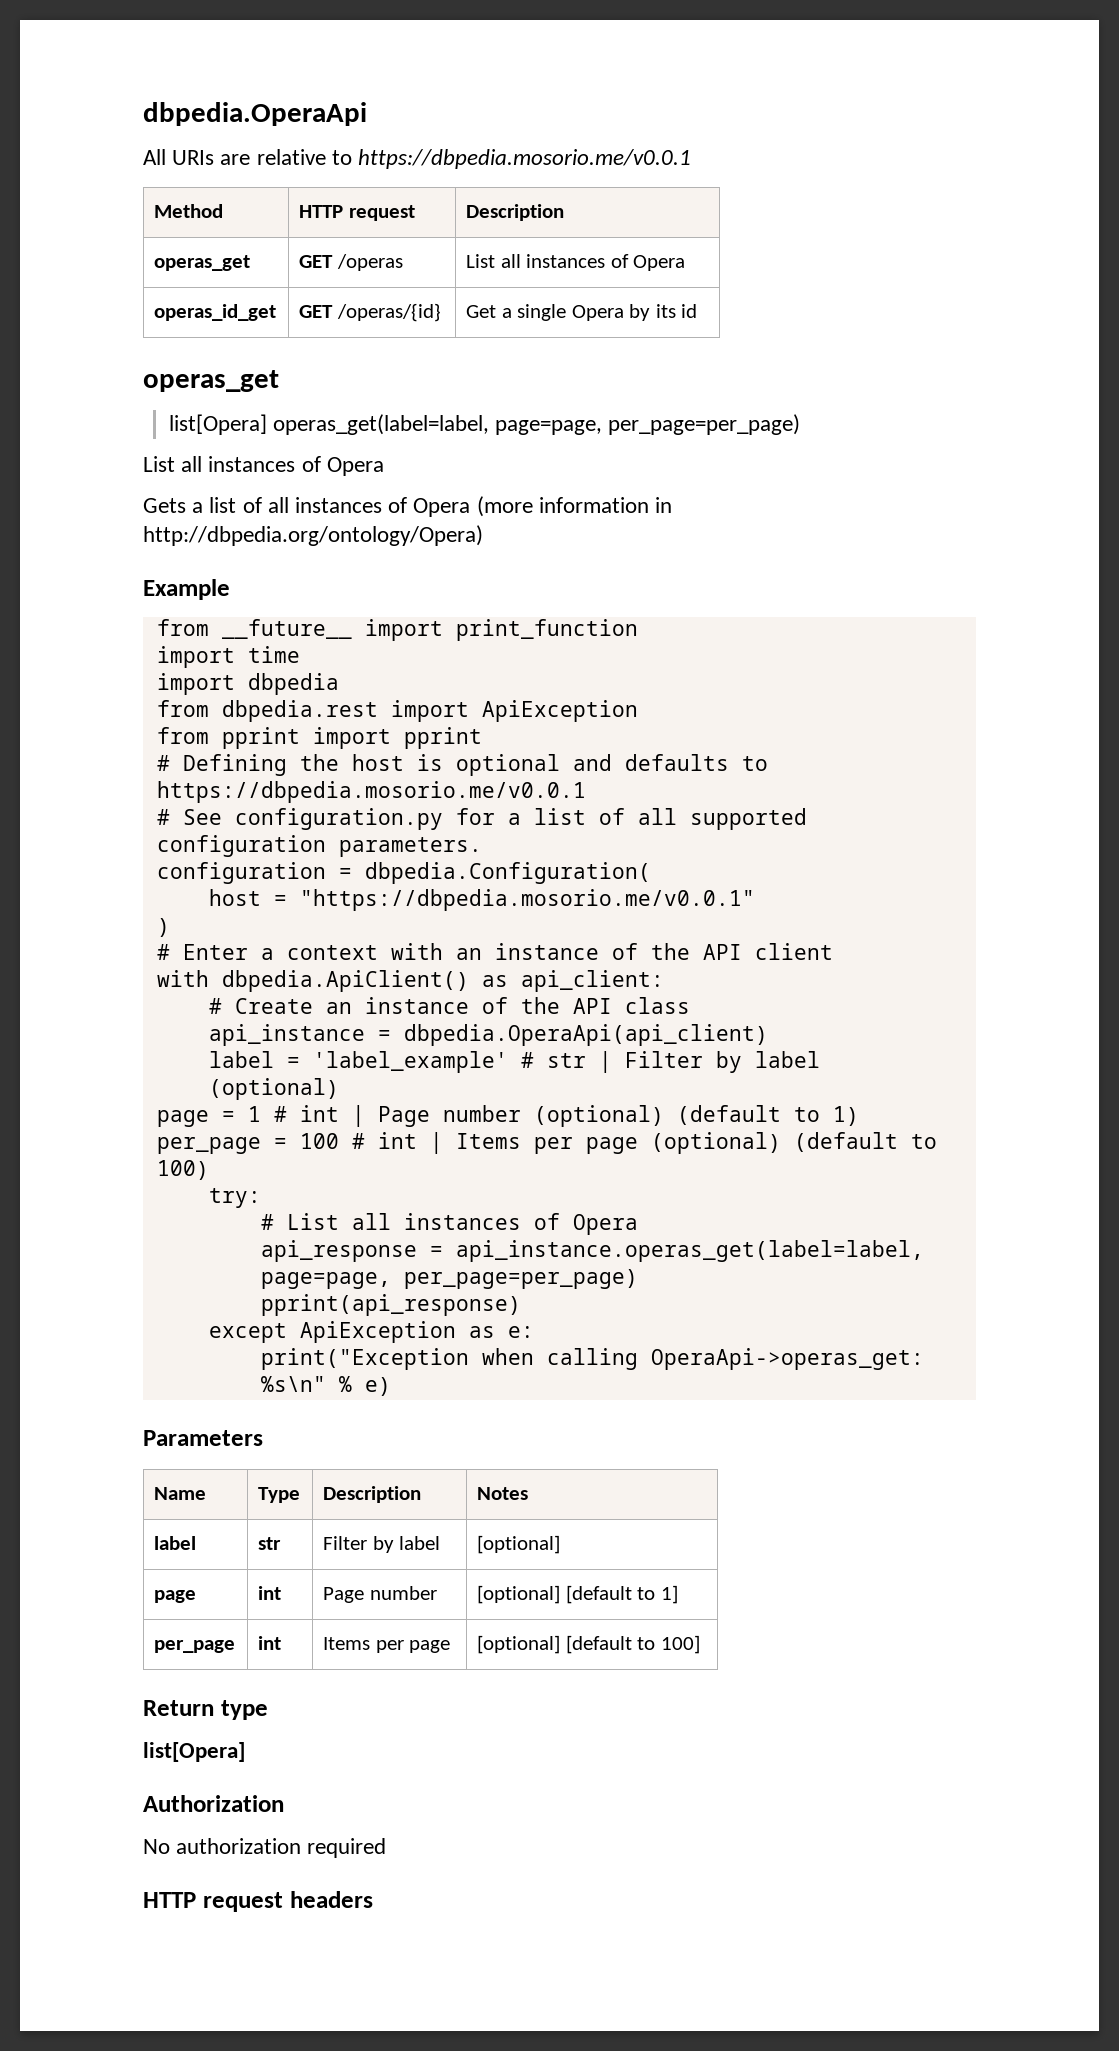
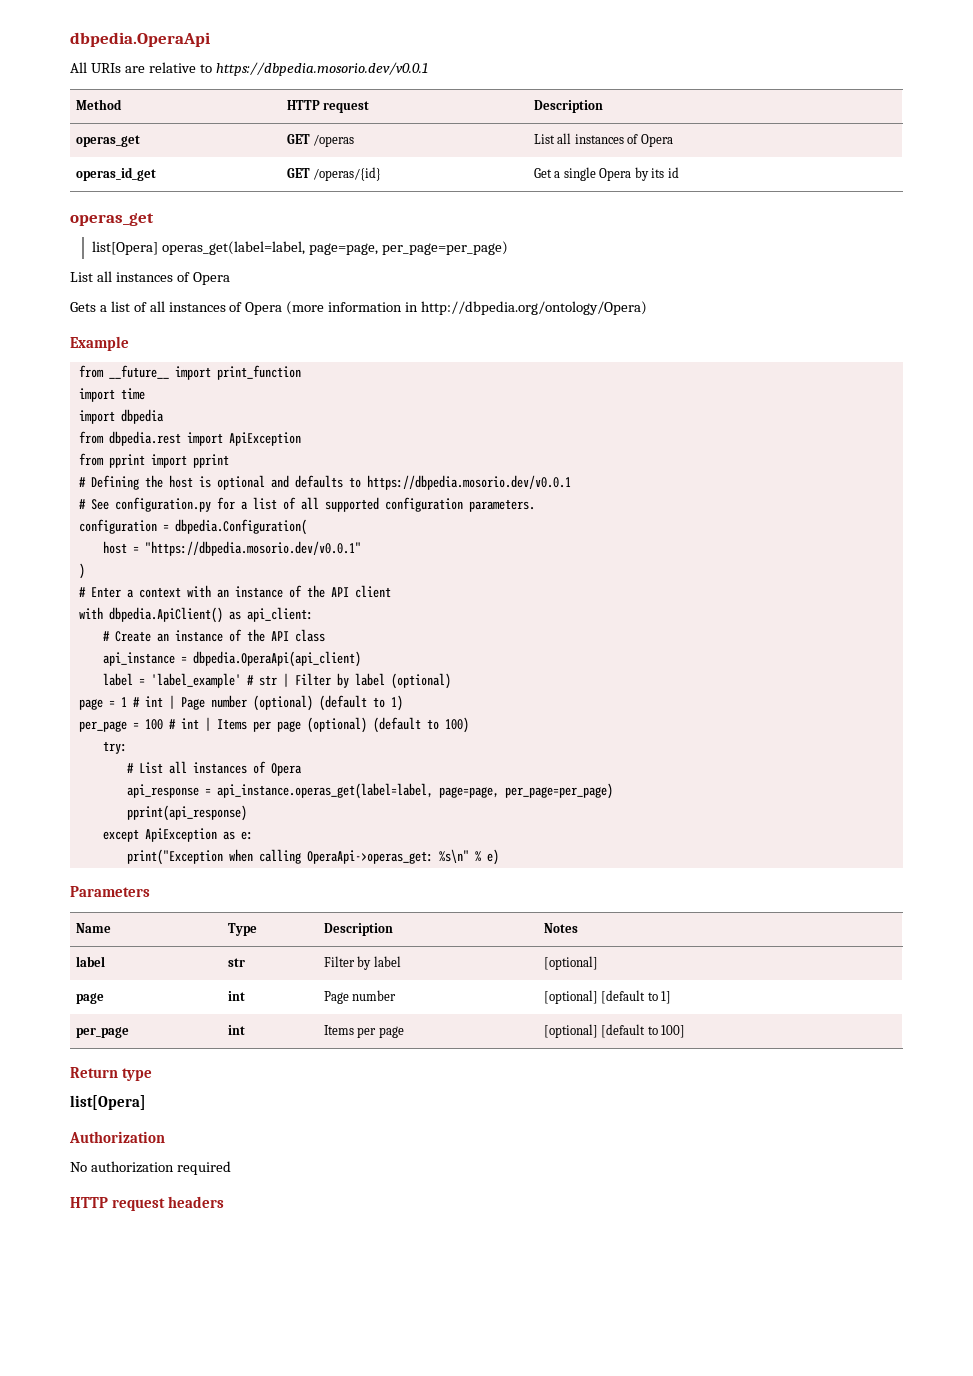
- All URIs are relative to https://dbpedia.mosorio.me/v0.0.1
+ All URIs are relative to https://dbpedia.mosorio.dev/v0.0.1
- # Defining the host is optional and defaults to https://dbpedia.mosorio.me/v0.0.1
+ # Defining the host is optional and defaults to https://dbpedia.mosorio.dev/v0.0.1
- host = "https://dbpedia.mosorio.me/v0.0.1"
+ host = "https://dbpedia.mosorio.dev/v0.0.1"

